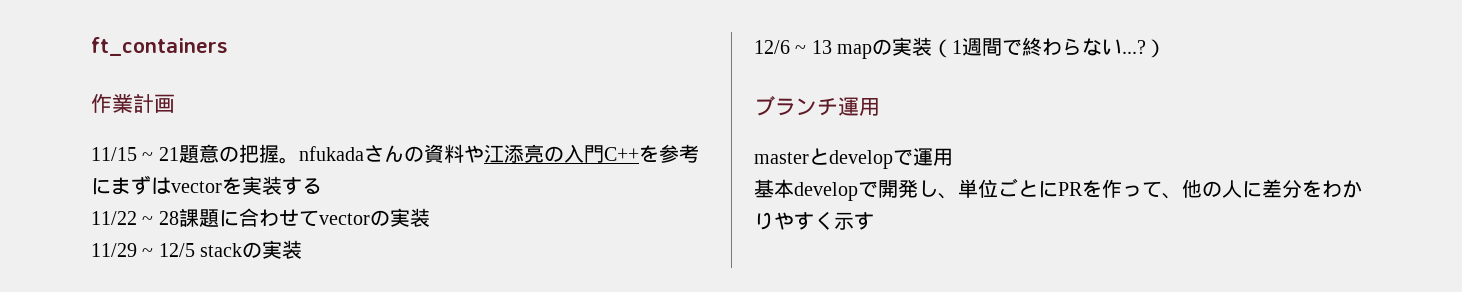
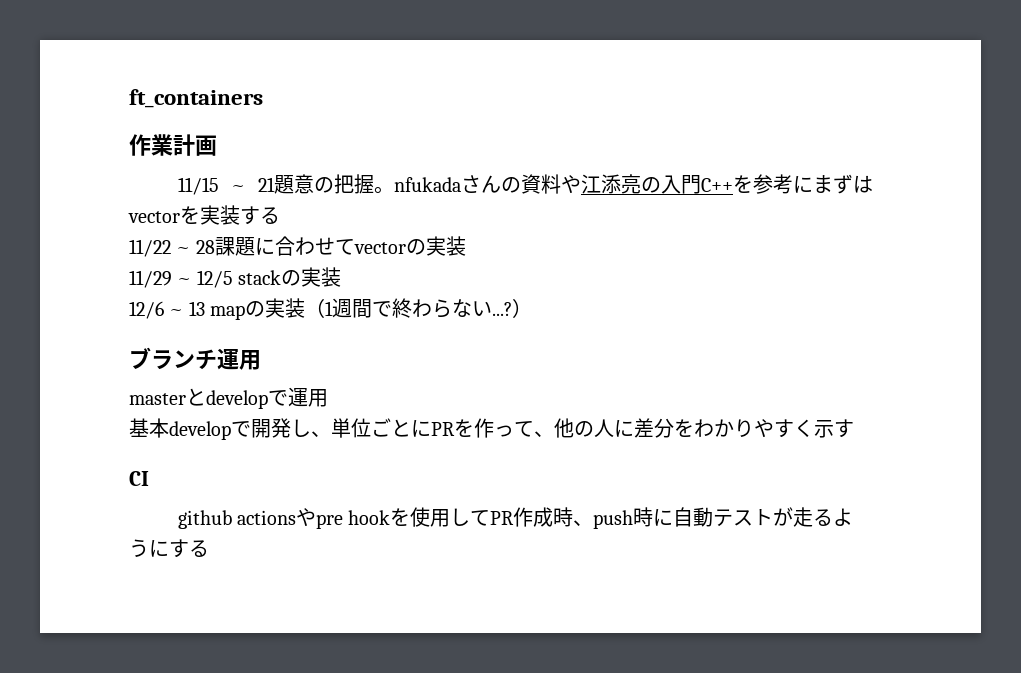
+ CI
+ github actionsやpre hookを使用してPR作成時、push時に自動テストが走るようにする

